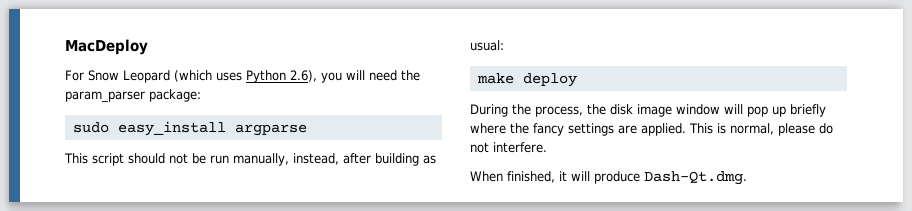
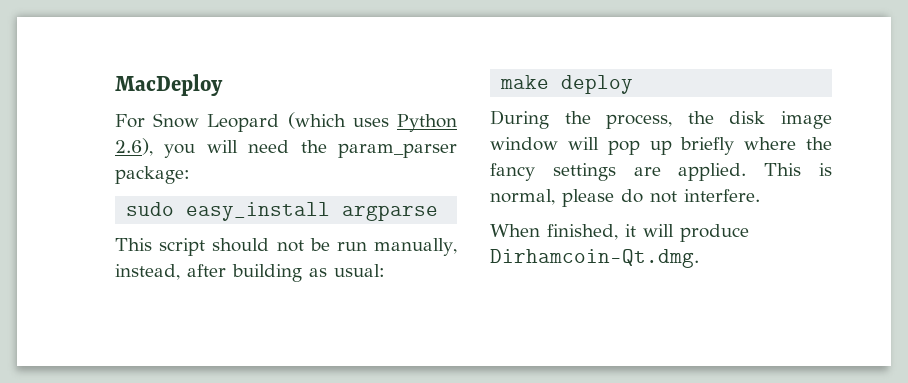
- When finished, it will produce Dash-Qt.dmg.
+ When finished, it will produce Dirhamcoin-Qt.dmg.

